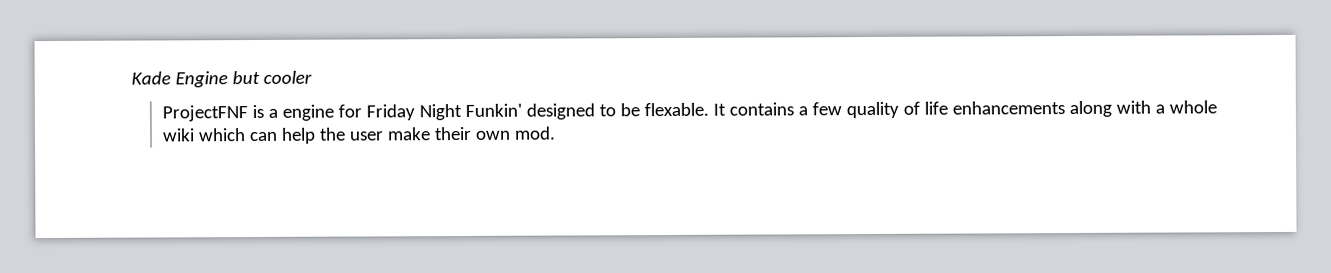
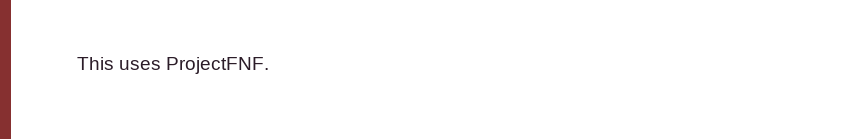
- Kade Engine but cooler
- ProjectFNF is a engine for Friday Night Funkin' designed to be flexable. It contains a few quality of life enhancements along with a whole wiki which can help the user make their own mod.
+ This uses ProjectFNF.

